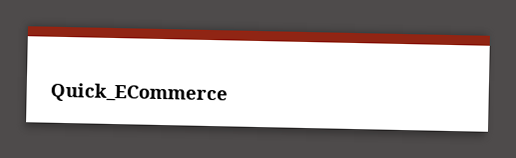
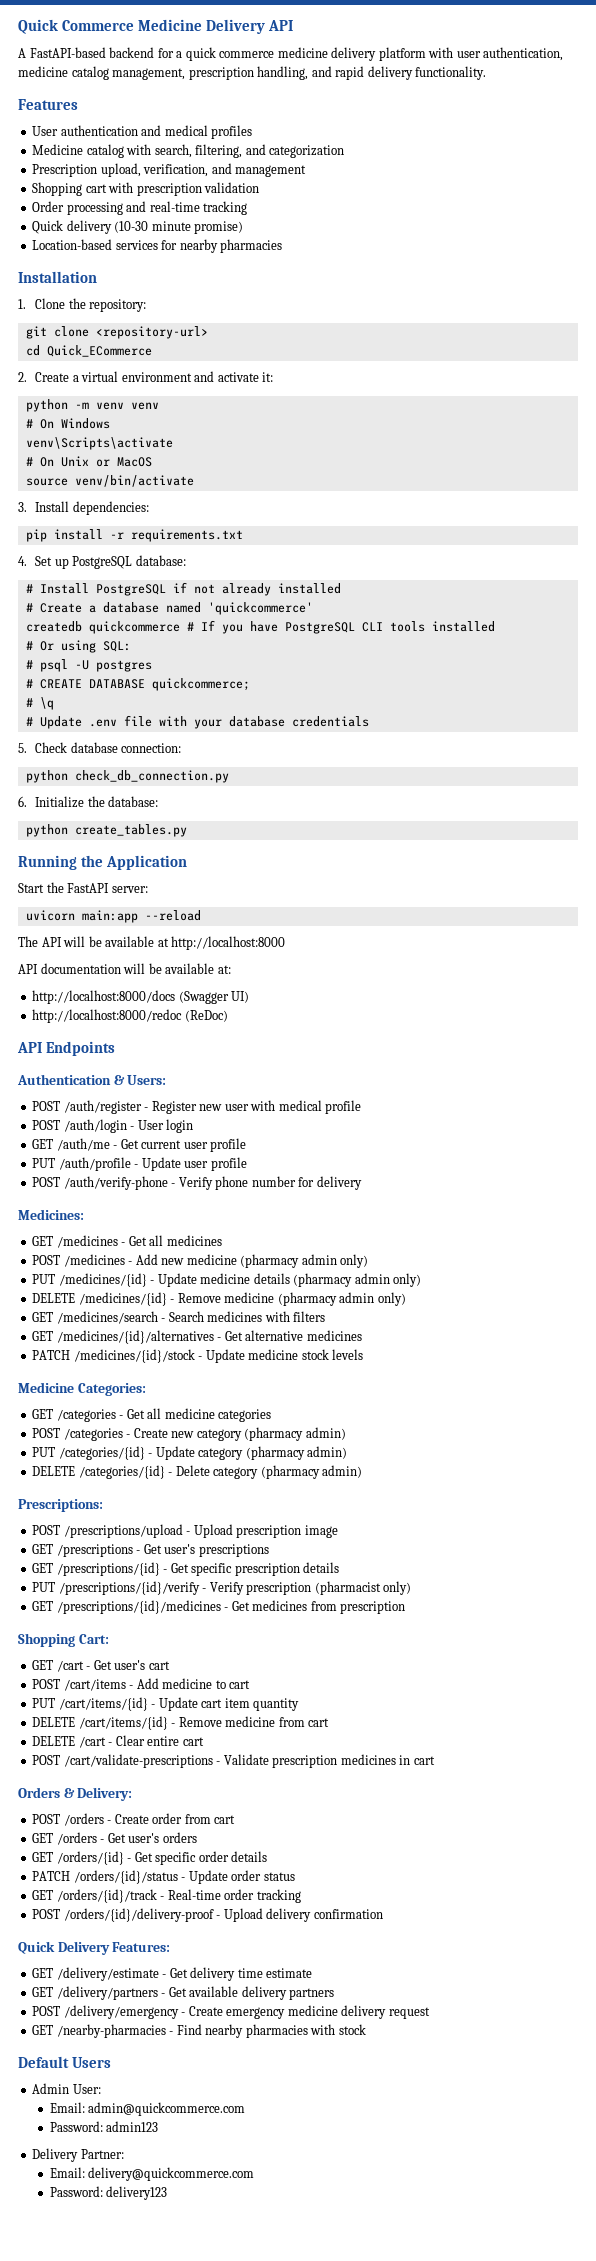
- Quick_ECommerce
+ Quick Commerce Medicine Delivery API
+ A FastAPI-based backend for a quick commerce medicine delivery platform with user authentication, medicine catalog management, prescription handling, and rapid delivery functionality.
+ Features
+ User authentication and medical profiles
+ Medicine catalog with search, filtering, and categorization
+ Prescription upload, verification, and management
+ Shopping cart with prescription validation
+ Order processing and real-time tracking
+ Quick delivery (10-30 minute promise)
+ Location-based services for nearby pharmacies
+ Installation
+ 1. Clone the repository:
+ git clone <repository-url>
+ cd Quick_ECommerce
+ 2. Create a virtual environment and activate it:
+ python -m venv venv
+ # On Windows
+ venv\Scripts\activate
+ # On Unix or MacOS
+ source venv/bin/activate
+ 3. Install dependencies:
+ pip install -r requirements.txt
+ 4. Set up PostgreSQL database:
+ # Install PostgreSQL if not already installed
+ # Create a database named 'quickcommerce'
+ createdb quickcommerce # If you have PostgreSQL CLI tools installed
+ # Or using SQL:
+ # psql -U postgres
+ # CREATE DATABASE quickcommerce;
+ # \q
+ # Update .env file with your database credentials
+ 5. Check database connection:
+ python check_db_connection.py
+ 6. Initialize the database:
+ python create_tables.py
+ Running the Application
+ Start the FastAPI server:
+ uvicorn main:app --reload
+ The API will be available at http://localhost:8000
+ API documentation will be available at:
+ http://localhost:8000/docs (Swagger UI)
+ http://localhost:8000/redoc (ReDoc)
+ API Endpoints
+ Authentication & Users:
+ POST /auth/register - Register new user with medical profile
+ POST /auth/login - User login
+ GET /auth/me - Get current user profile
+ PUT /auth/profile - Update user profile
+ POST /auth/verify-phone - Verify phone number for delivery
+ Medicines:
+ GET /medicines - Get all medicines
+ POST /medicines - Add new medicine (pharmacy admin only)
+ PUT /medicines/{id} - Update medicine details (pharmacy admin only)
+ DELETE /medicines/{id} - Remove medicine (pharmacy admin only)
+ GET /medicines/search - Search medicines with filters
+ GET /medicines/{id}/alternatives - Get alternative medicines
+ PATCH /medicines/{id}/stock - Update medicine stock levels
+ Medicine Categories:
+ GET /categories - Get all medicine categories
+ POST /categories - Create new category (pharmacy admin)
+ PUT /categories/{id} - Update category (pharmacy admin)
+ DELETE /categories/{id} - Delete category (pharmacy admin)
+ Prescriptions:
+ POST /prescriptions/upload - Upload prescription image
+ GET /prescriptions - Get user's prescriptions
+ GET /prescriptions/{id} - Get specific prescription details
+ PUT /prescriptions/{id}/verify - Verify prescription (pharmacist only)
+ GET /prescriptions/{id}/medicines - Get medicines from prescription
+ Shopping Cart:
+ GET /cart - Get user's cart
+ POST /cart/items - Add medicine to cart
+ PUT /cart/items/{id} - Update cart item quantity
+ DELETE /cart/items/{id} - Remove medicine from cart
+ DELETE /cart - Clear entire cart
+ POST /cart/validate-prescriptions - Validate prescription medicines in cart
+ Orders & Delivery:
+ POST /orders - Create order from cart
+ GET /orders - Get user's orders
+ GET /orders/{id} - Get specific order details
+ PATCH /orders/{id}/status - Update order status
+ GET /orders/{id}/track - Real-time order tracking
+ POST /orders/{id}/delivery-proof - Upload delivery confirmation
+ Quick Delivery Features:
+ GET /delivery/estimate - Get delivery time estimate
+ GET /delivery/partners - Get available delivery partners
+ POST /delivery/emergency - Create emergency medicine delivery request
+ GET /nearby-pharmacies - Find nearby pharmacies with stock
+ Default Users
+ Admin User:
+ Email: admin@quickcommerce.com
+ Password: admin123
+ Delivery Partner:
+ Email: delivery@quickcommerce.com
+ Password: delivery123

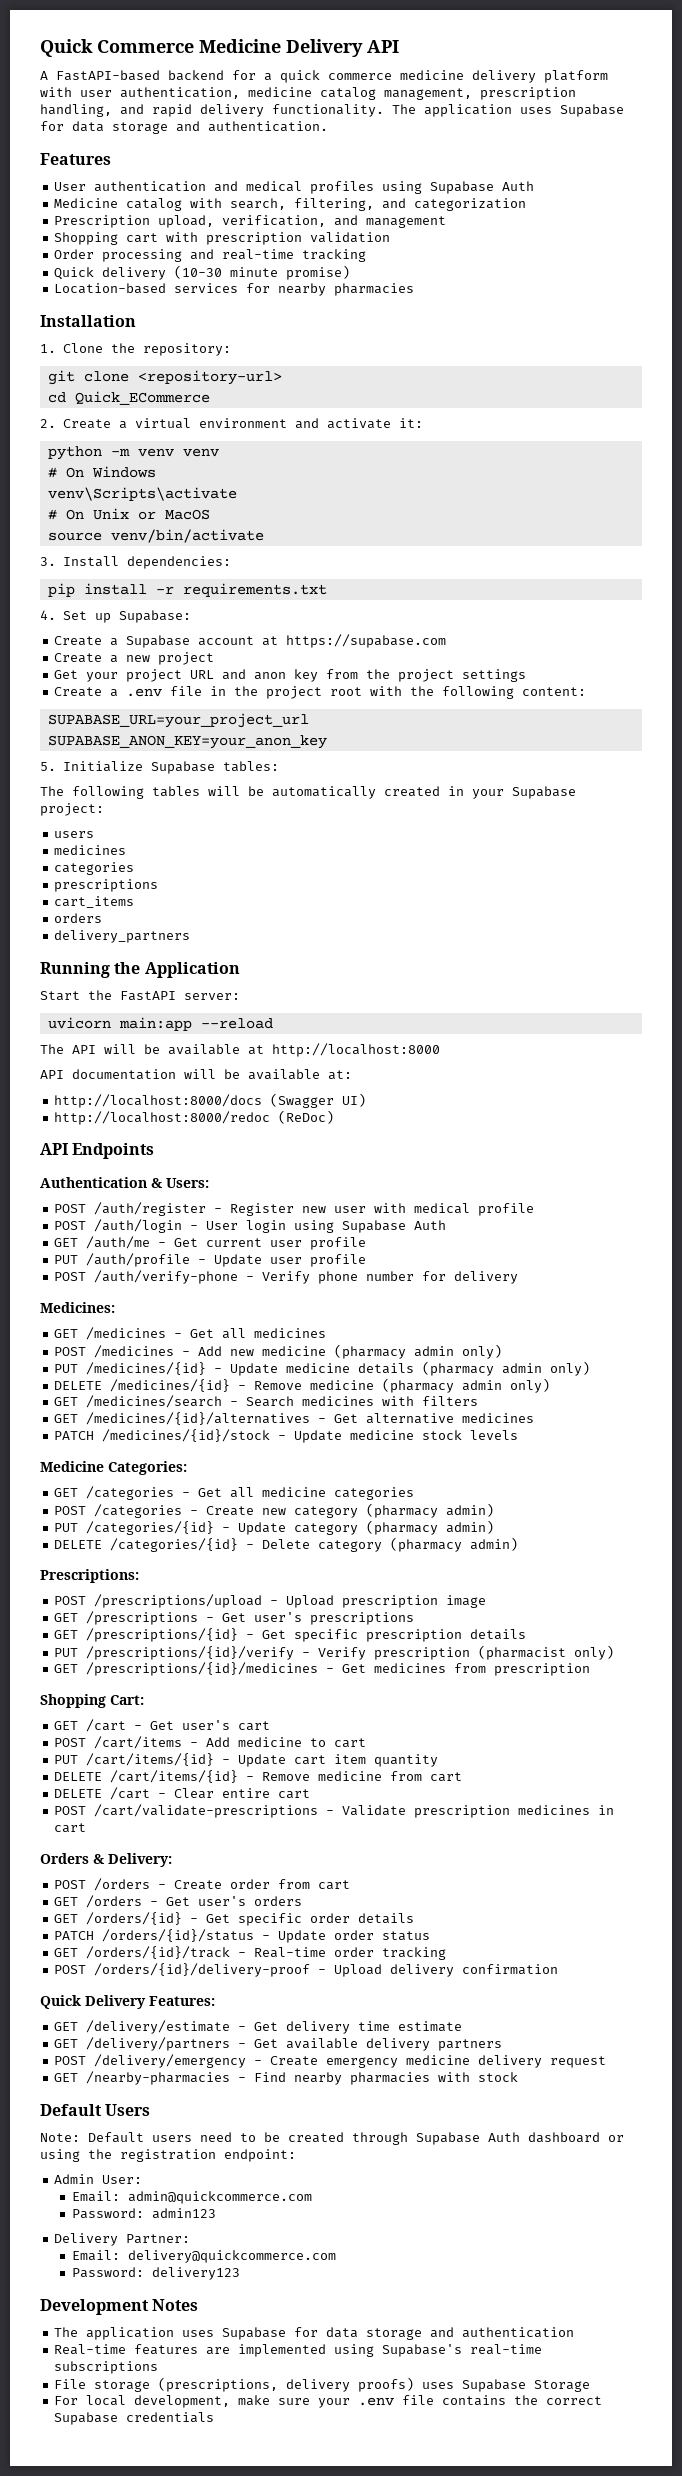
+ The application uses Supabase for data storage and authentication.
- User authentication and medical profiles
+ User authentication and medical profiles using Supabase Auth
- 4. Set up PostgreSQL database:
- # Install PostgreSQL if not already installed
- # Create a database named 'quickcommerce'
- createdb quickcommerce # If you have PostgreSQL CLI tools installed
- # Or using SQL:
- # psql -U postgres
- # CREATE DATABASE quickcommerce;
- # \q
- # Update .env file with your database credentials
- 5. Check database connection:
- python check_db_connection.py
- 6. Initialize the database:
- python create_tables.py
+ 4. Set up Supabase:
+ Create a Supabase account at https://supabase.com
+ Create a new project
+ Get your project URL and anon key from the project settings
+ Create a .env file in the project root with the following content:
+ SUPABASE_URL=your_project_url
+ SUPABASE_ANON_KEY=your_anon_key
+ 5. Initialize Supabase tables:
+ The following tables will be automatically created in your Supabase project:
+ users
+ medicines
+ categories
+ prescriptions
+ cart_items
+ orders
+ delivery_partners
- POST /auth/login - User login
+ POST /auth/login - User login using Supabase Auth
+ Note: Default users need to be created through Supabase Auth dashboard or using the registration endpoint:
+ Development Notes
+ The application uses Supabase for data storage and authentication
+ Real-time features are implemented using Supabase's real-time subscriptions
+ File storage (prescriptions, delivery proofs) uses Supabase Storage
+ For local development, make sure your .env file contains the correct Supabase credentials

